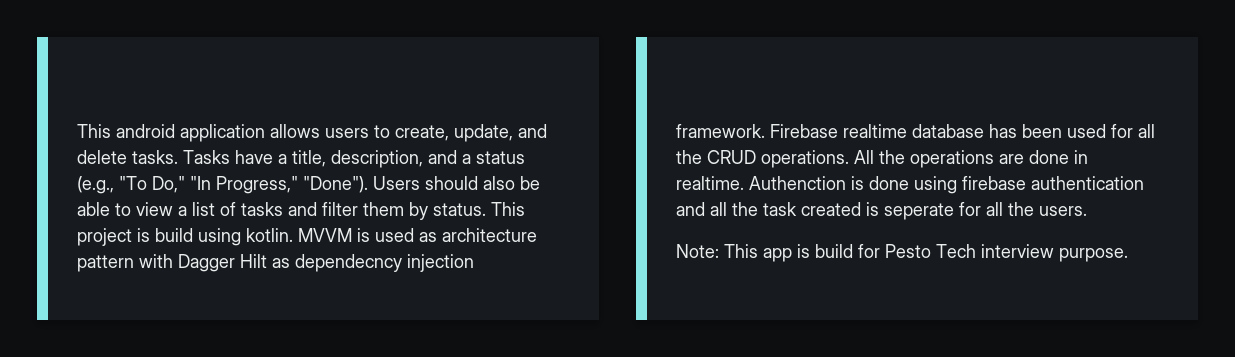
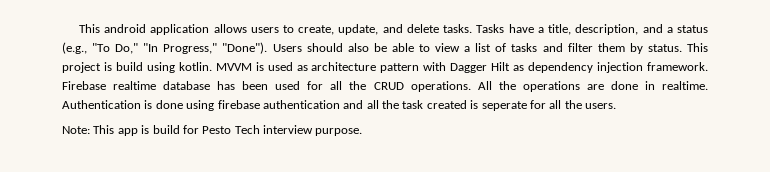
- MVVM is used as architecture pattern with Dagger Hilt as dependecncy injection framework.
+ MVVM is used as architecture pattern with Dagger Hilt as dependency injection framework.
- Authenction is done using firebase authentication and all the task created is seperate for all the users.
+ Authentication is done using firebase authentication and all the task created is seperate for all the users.

